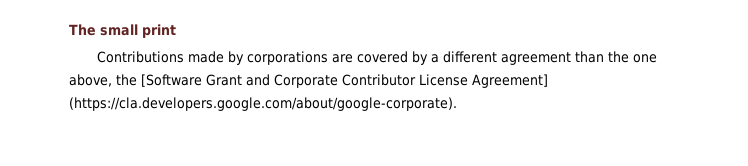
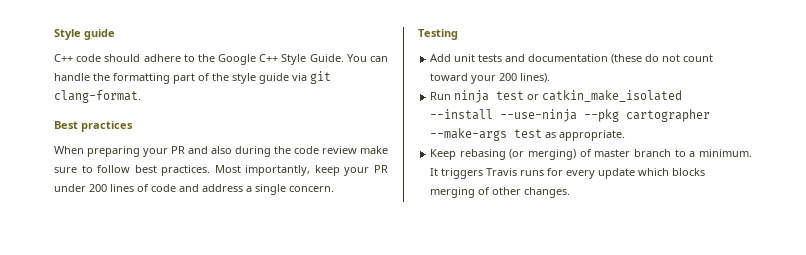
- The small print
- Contributions made by corporations are covered by a different agreement than the one above, the [Software Grant and Corporate Contributor License Agreement] (https://cla.developers.google.com/about/google-corporate).
+ Style guide
+ C++ code should adhere to the Google C++ Style Guide. You can handle the formatting part of the style guide via git clang-format.
+ Best practices
+ When preparing your PR and also during the code review make sure to follow best practices. Most importantly, keep your PR under 200 lines of code and address a single concern.
+ Testing
+ Add unit tests and documentation (these do not count toward your 200 lines).
+ Run ninja test or catkin_make_isolated --install --use-ninja --pkg cartographer --make-args test as appropriate.
+ Keep rebasing (or merging) of master branch to a minimum. It triggers Travis runs for every update which blocks merging of other changes.

